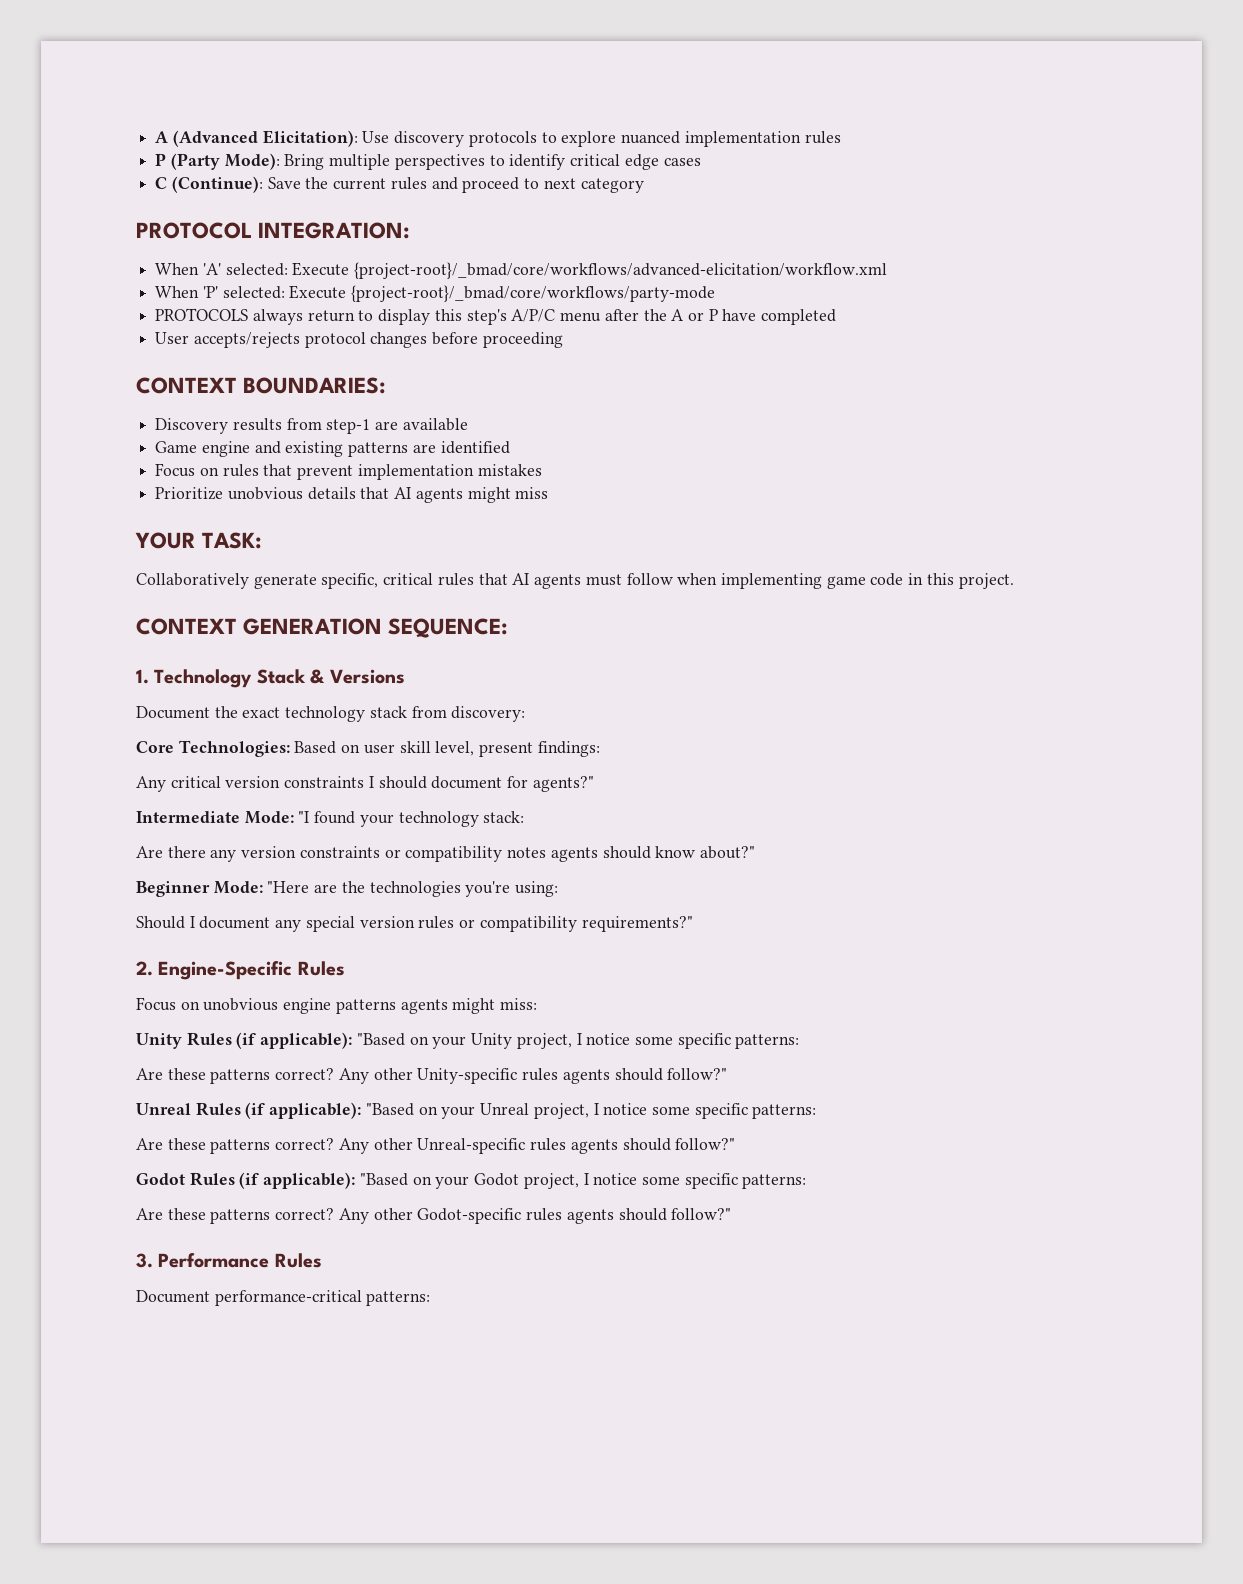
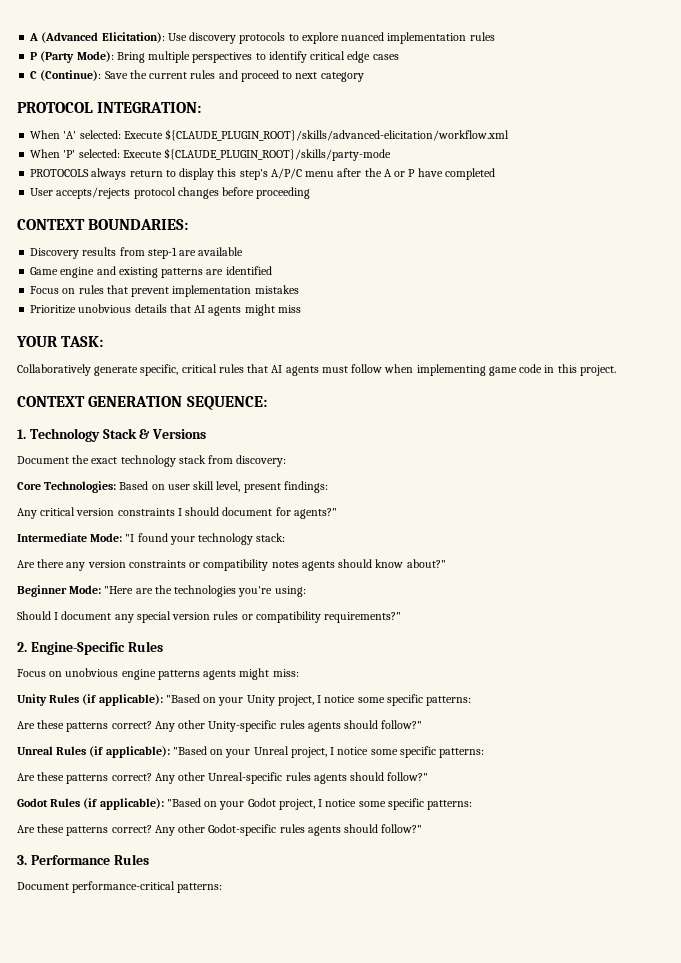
- When 'A' selected: Execute {project-root}/_bmad/core/workflows/advanced-elicitation/workflow.xml
+ When 'A' selected: Execute ${CLAUDE_PLUGIN_ROOT}/skills/advanced-elicitation/workflow.xml
- When 'P' selected: Execute {project-root}/_bmad/core/workflows/party-mode
+ When 'P' selected: Execute ${CLAUDE_PLUGIN_ROOT}/skills/party-mode

